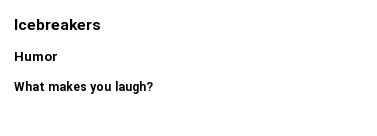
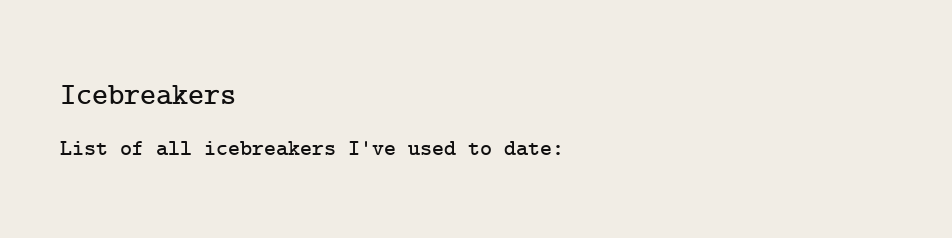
- Humor
- What makes you laugh?
+ List of all icebreakers I've used to date:

